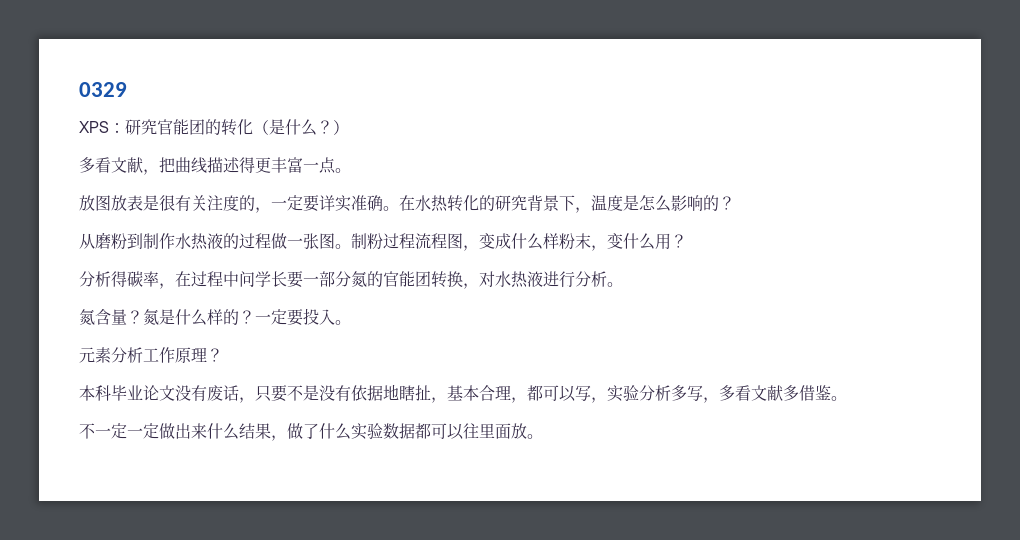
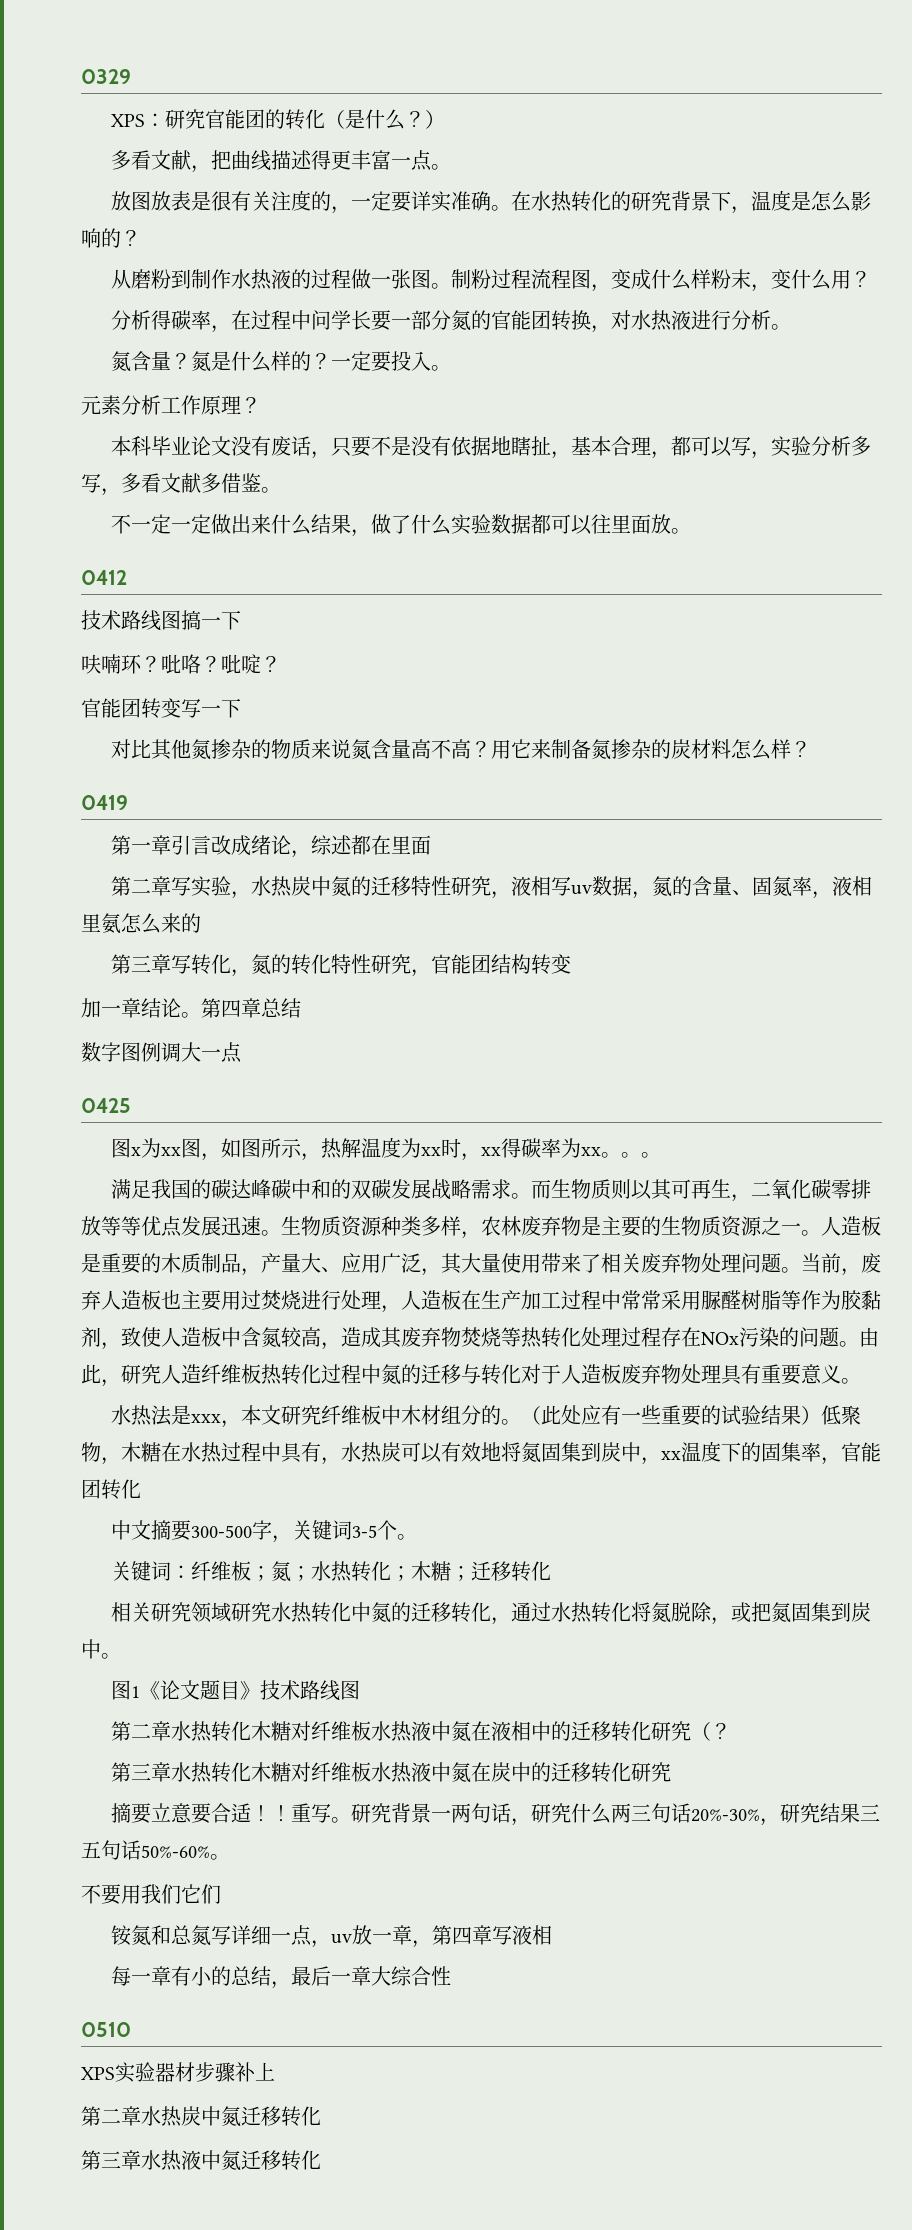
+ 0412
+ 技术路线图搞一下
+ 呋喃环？吡咯？吡啶？
+ 官能团转变写一下
+ 对比其他氮掺杂的物质来说氮含量高不高？用它来制备氮掺杂的炭材料怎么样？
+ 0419
+ 第一章引言改成绪论，综述都在里面
+ 第二章写实验，水热炭中氮的迁移特性研究，液相写uv数据，氮的含量、固氮率，液相里氨怎么来的
+ 第三章写转化，氮的转化特性研究，官能团结构转变
+ 加一章结论。第四章总结
+ 数字图例调大一点
+ 0425
+ 图x为xx图，如图所示，热解温度为xx时，xx得碳率为xx。。。
+ 满足我国的碳达峰碳中和的双碳发展战略需求。而生物质则以其可再生，二氧化碳零排放等等优点发展迅速。生物质资源种类多样，农林废弃物是主要的生物质资源之一。人造板是重要的木质制品，产量大、应用广泛，其大量使用带来了相关废弃物处理问题。当前，废弃人造板也主要用过焚烧进行处理，人造板在生产加工过程中常常采用脲醛树脂等作为胶黏剂，致使人造板中含氮较高，造成其废弃物焚烧等热转化处理过程存在NOx污染的问题。由此，研究人造纤维板热转化过程中氮的迁移与转化对于人造板废弃物处理具有重要意义。
+ 水热法是xxx，本文研究纤维板中木材组分的。（此处应有一些重要的试验结果）低聚物，木糖在水热过程中具有，水热炭可以有效地将氮固集到炭中，xx温度下的固集率，官能团转化
+ 中文摘要300-500字，关键词3-5个。
+ 关键词：纤维板；氮；水热转化；木糖；迁移转化
+ 相关研究领域研究水热转化中氮的迁移转化，通过水热转化将氮脱除，或把氮固集到炭中。
+ 图1《论文题目》技术路线图
+ 第二章水热转化木糖对纤维板水热液中氮在液相中的迁移转化研究（？
+ 第三章水热转化木糖对纤维板水热液中氮在炭中的迁移转化研究
+ 摘要立意要合适！！重写。研究背景一两句话，研究什么两三句话20%-30%，研究结果三五句话50%-60%。
+ 不要用我们它们
+ 铵氮和总氮写详细一点，uv放一章，第四章写液相
+ 每一章有小的总结，最后一章大综合性
+ 0510
+ XPS实验器材步骤补上
+ 第二章水热炭中氮迁移转化
+ 第三章水热液中氮迁移转化

